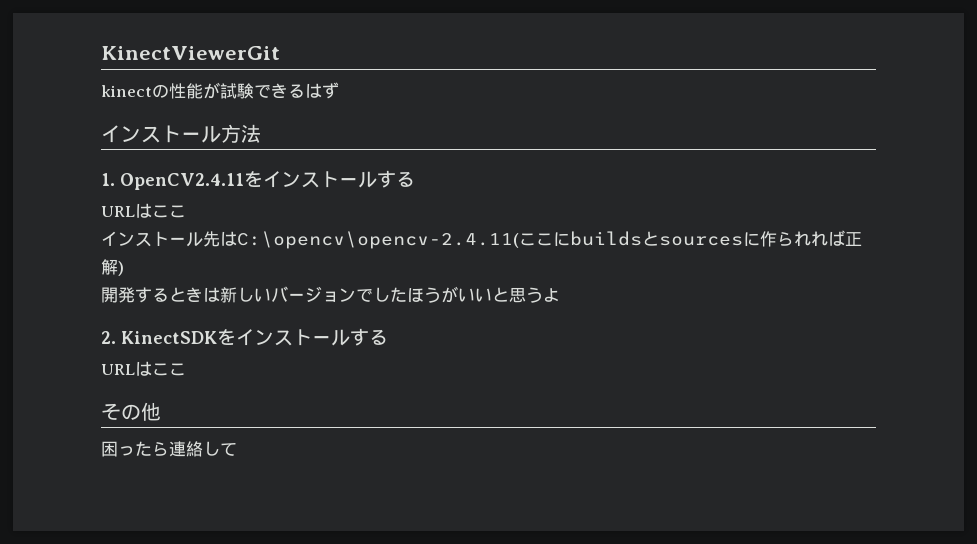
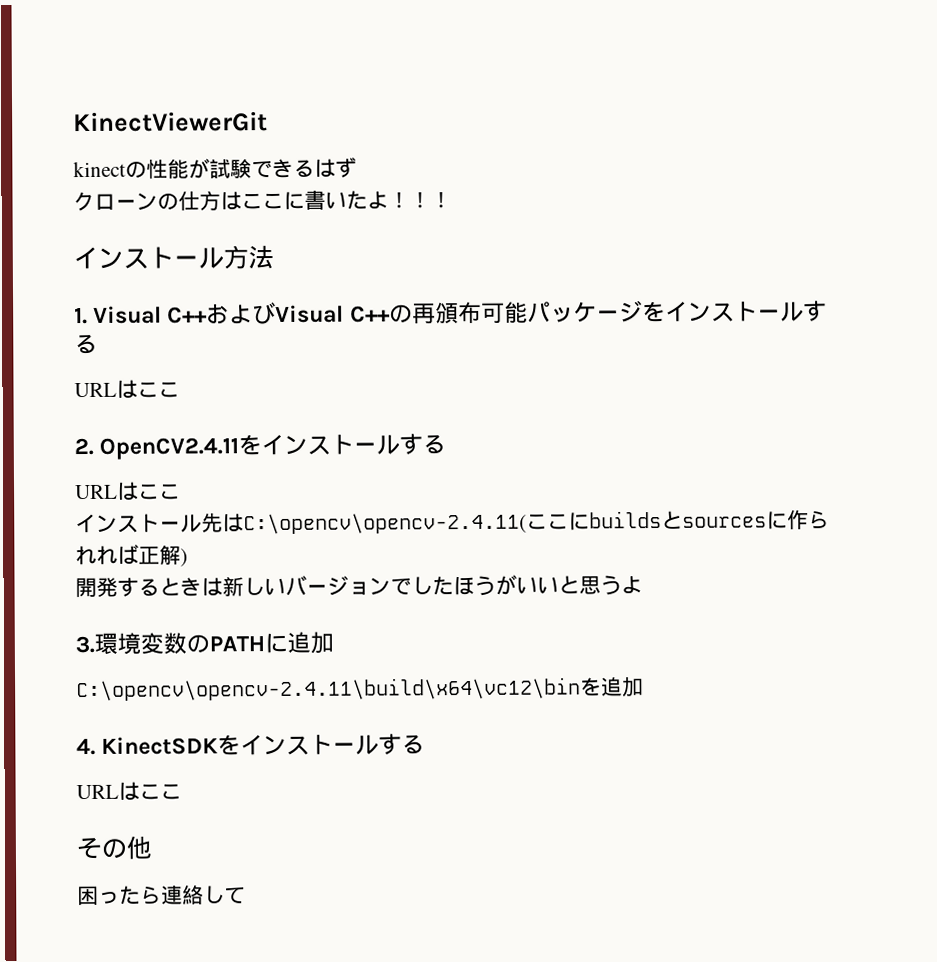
+ クローンの仕方はここに書いたよ！！！
- 1. OpenCV2.4.11をインストールする
+ 1. Visual C++およびVisual C++の再頒布可能パッケージをインストールする
+ URLはここ
+ 2. OpenCV2.4.11をインストールする
- 2. KinectSDKをインストールする
+ 3.環境変数のPATHに追加
+ C:\opencv\opencv-2.4.11\build\x64\vc12\binを追加
+ 4. KinectSDKをインストールする

